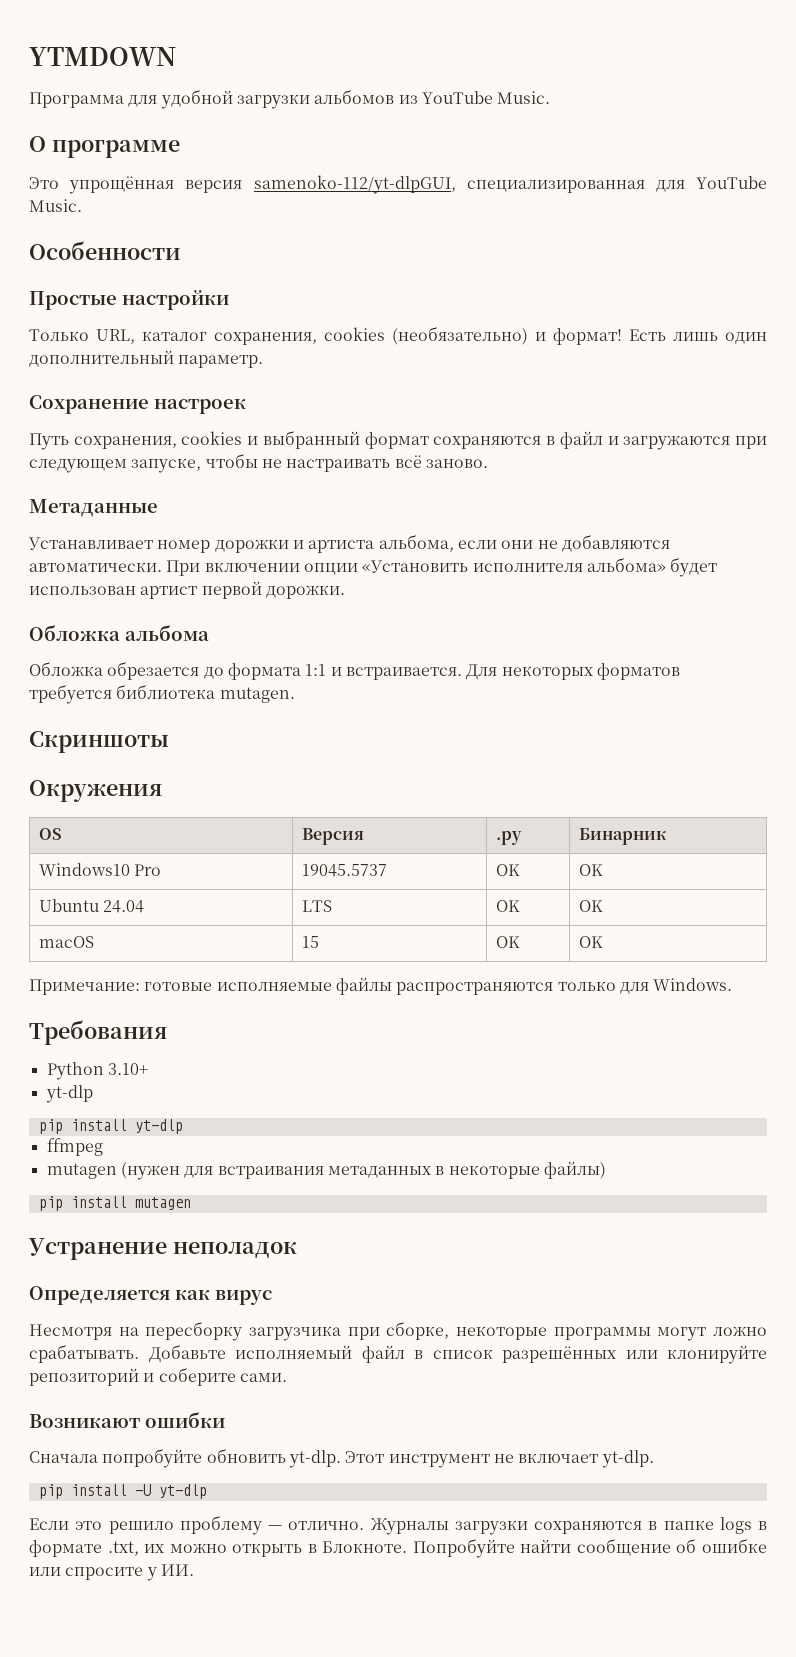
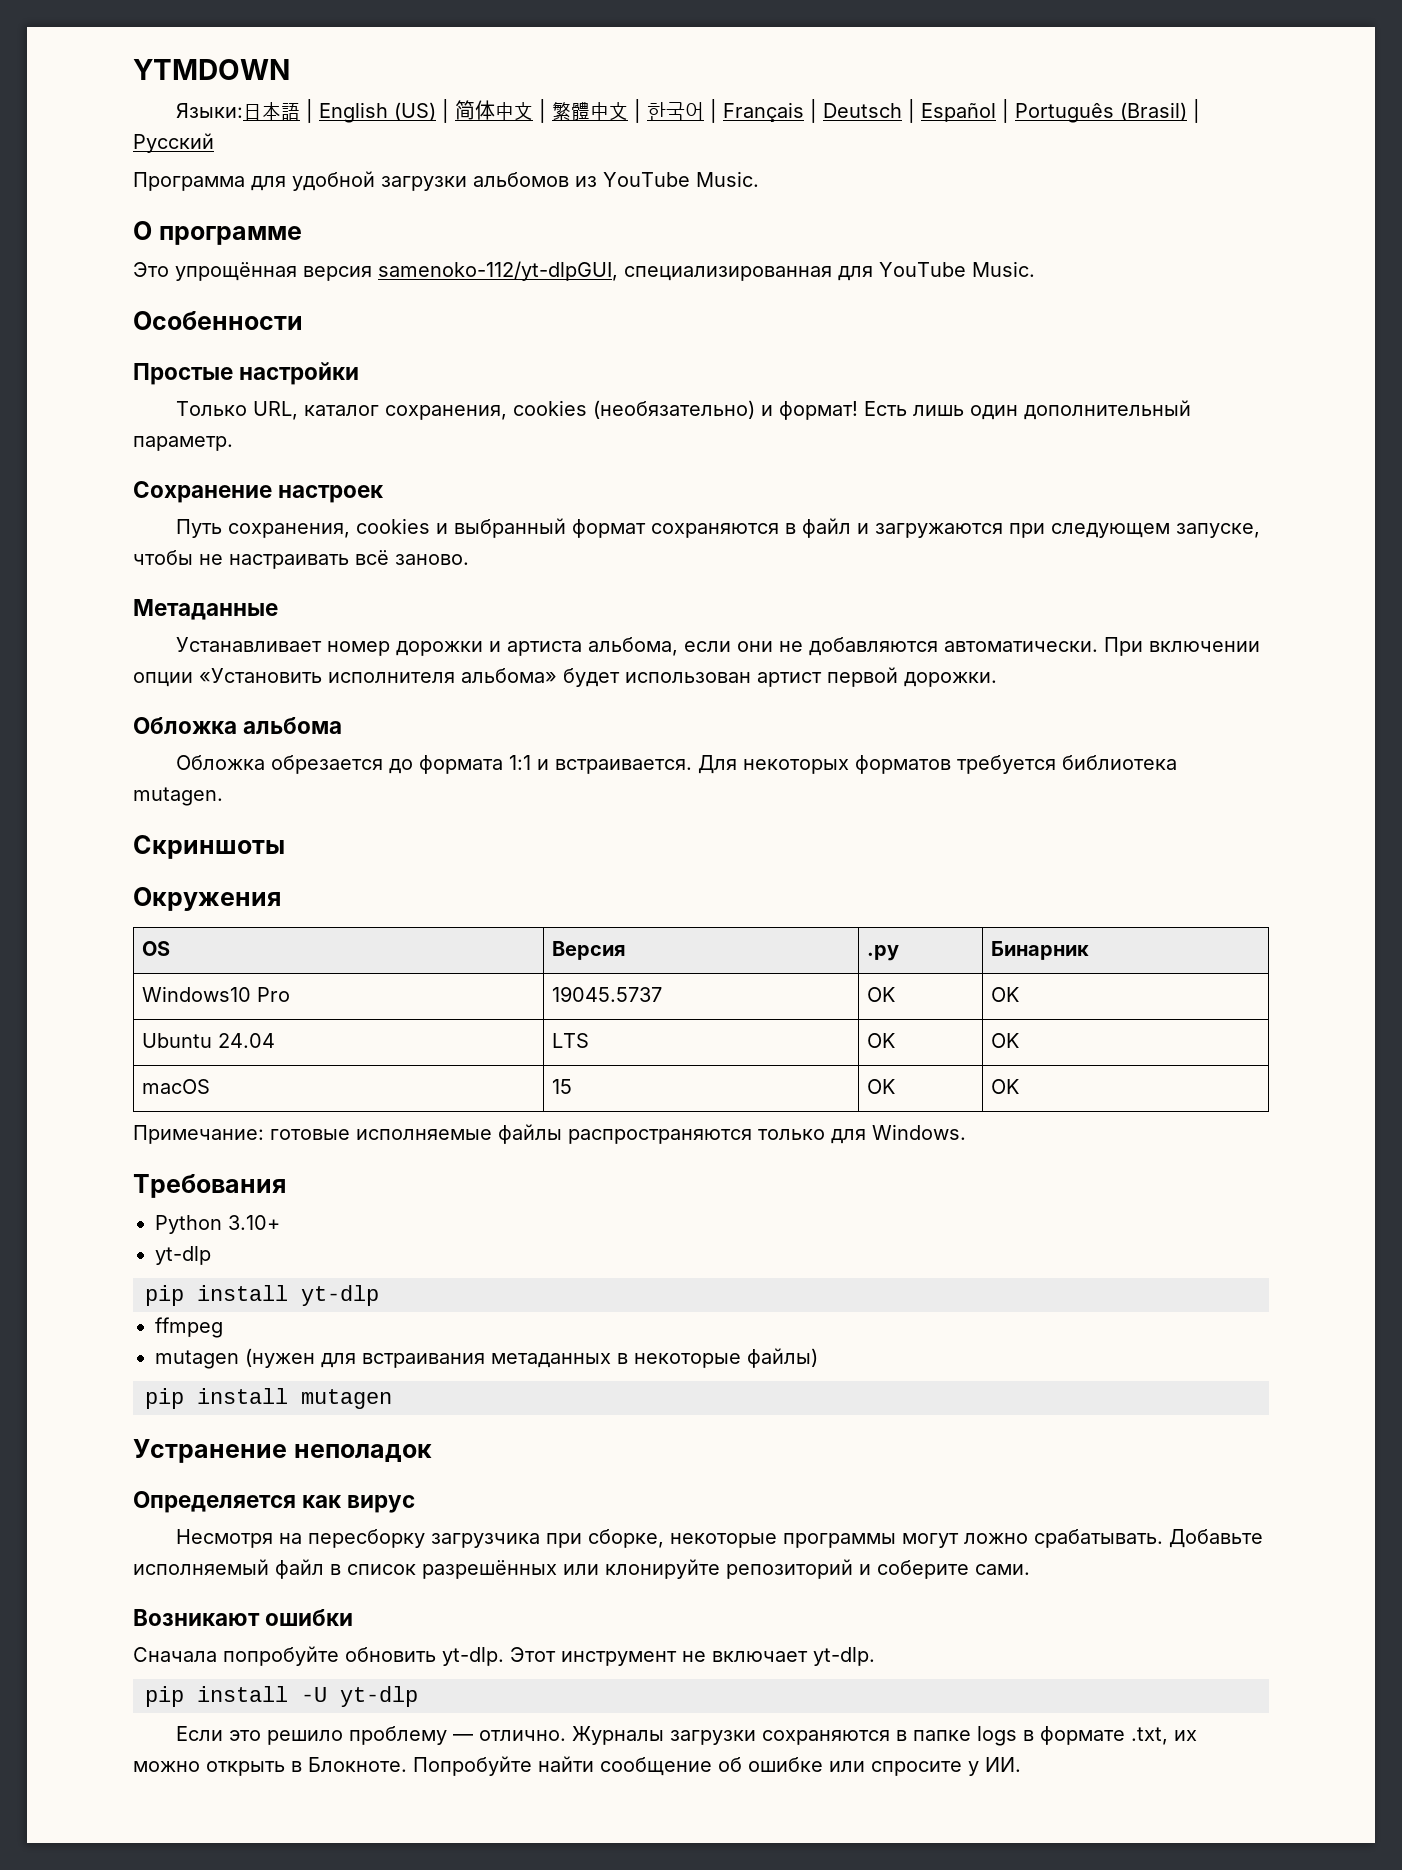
+ Языки:日本語 | English (US) | 简体中文 | 繁體中文 | 한국어 | Français | Deutsch | Español | Português (Brasil) | Русский

